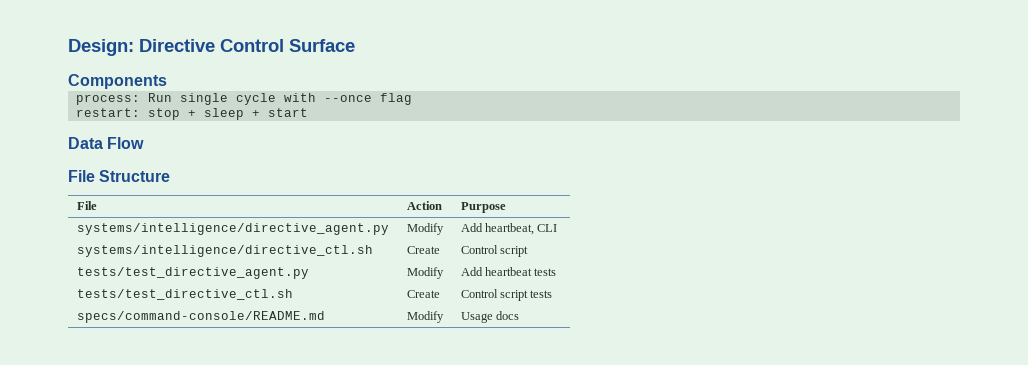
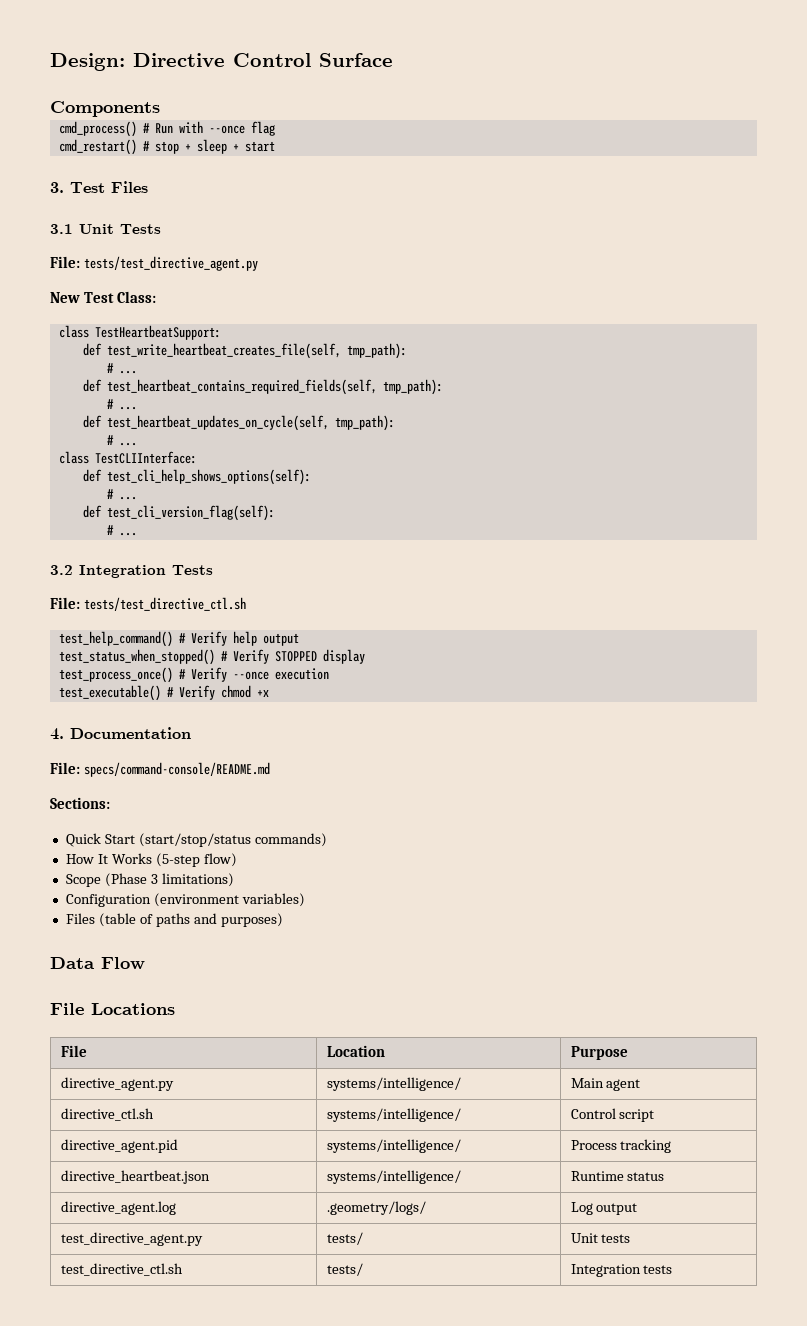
- process: Run single cycle with --once flag
+ cmd_process() # Run with --once flag
- restart: stop + sleep + start
+ cmd_restart() # stop + sleep + start
+ 3. Test Files
+ 3.1 Unit Tests
+ File: tests/test_directive_agent.py
+ New Test Class:
+ class TestHeartbeatSupport:
+ def test_write_heartbeat_creates_file(self, tmp_path):
+ # ...
+ def test_heartbeat_contains_required_fields(self, tmp_path):
+ # ...
+ def test_heartbeat_updates_on_cycle(self, tmp_path):
+ # ...
+ class TestCLIInterface:
+ def test_cli_help_shows_options(self):
+ # ...
+ def test_cli_version_flag(self):
+ # ...
+ 3.2 Integration Tests
+ File: tests/test_directive_ctl.sh
+ test_help_command() # Verify help output
+ test_status_when_stopped() # Verify STOPPED display
+ test_process_once() # Verify --once execution
+ test_executable() # Verify chmod +x
+ 4. Documentation
+ File: specs/command-console/README.md
+ Sections:
+ Quick Start (start/stop/status commands)
+ How It Works (5-step flow)
+ Scope (Phase 3 limitations)
+ Configuration (environment variables)
+ Files (table of paths and purposes)
- File Structure
+ File Locations
- File | Action | Purpose
+ File | Location | Purpose
- systems/intelligence/directive_agent.py | Modify | Add heartbeat, CLI
- systems/intelligence/directive_ctl.sh | Create | Control script
- tests/test_directive_agent.py | Modify | Add heartbeat tests
- tests/test_directive_ctl.sh | Create | Control script tests
- specs/command-console/README.md | Modify | Usage docs
+ directive_agent.py | systems/intelligence/ | Main agent
+ directive_ctl.sh | systems/intelligence/ | Control script
+ directive_agent.pid | systems/intelligence/ | Process tracking
+ directive_heartbeat.json | systems/intelligence/ | Runtime status
+ directive_agent.log | .geometry/logs/ | Log output
+ test_directive_agent.py | tests/ | Unit tests
+ test_directive_ctl.sh | tests/ | Integration tests

